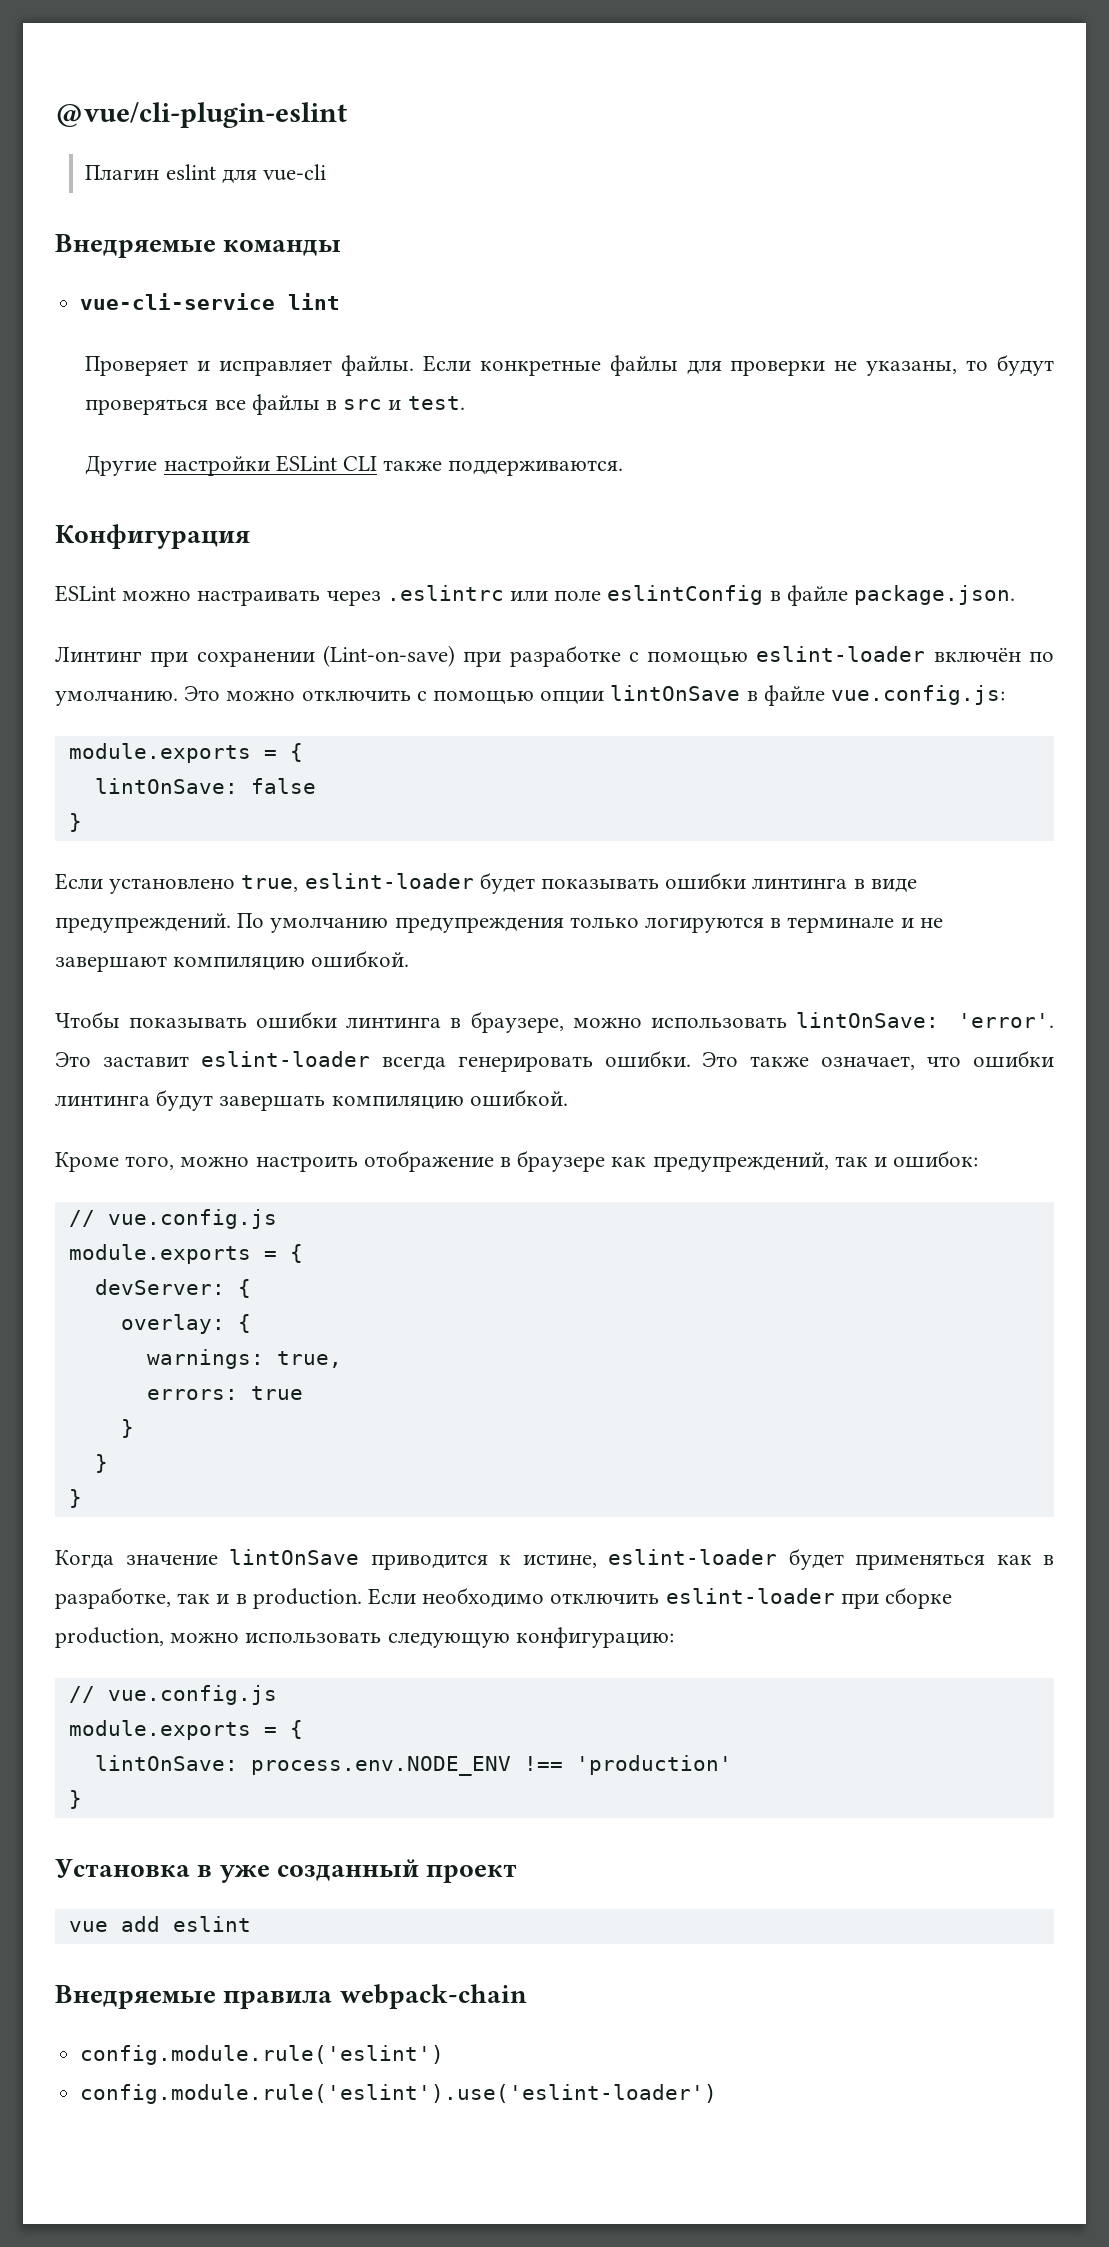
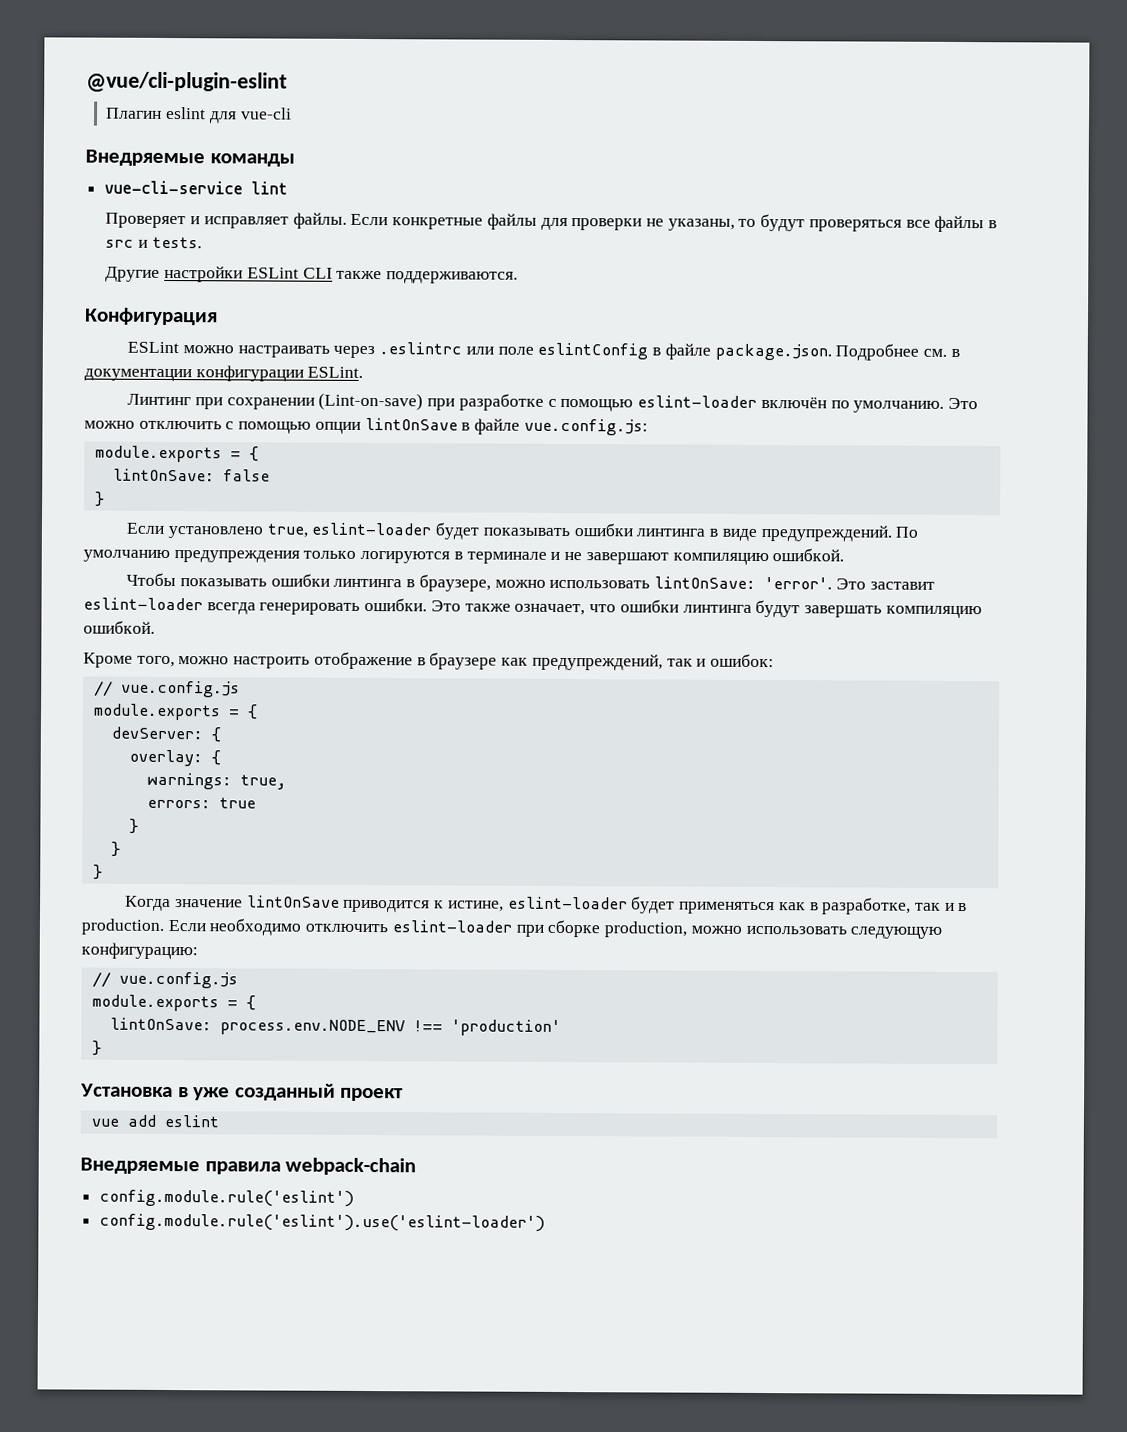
- Если конкретные файлы для проверки не указаны, то будут проверяться все файлы в src и test.
+ Если конкретные файлы для проверки не указаны, то будут проверяться все файлы в src и tests.
- ESLint можно настраивать через .eslintrc или поле eslintConfig в файле package.json.
+ ESLint можно настраивать через .eslintrc или поле eslintConfig в файле package.json. Подробнее см. в документации конфигурации ESLint.

